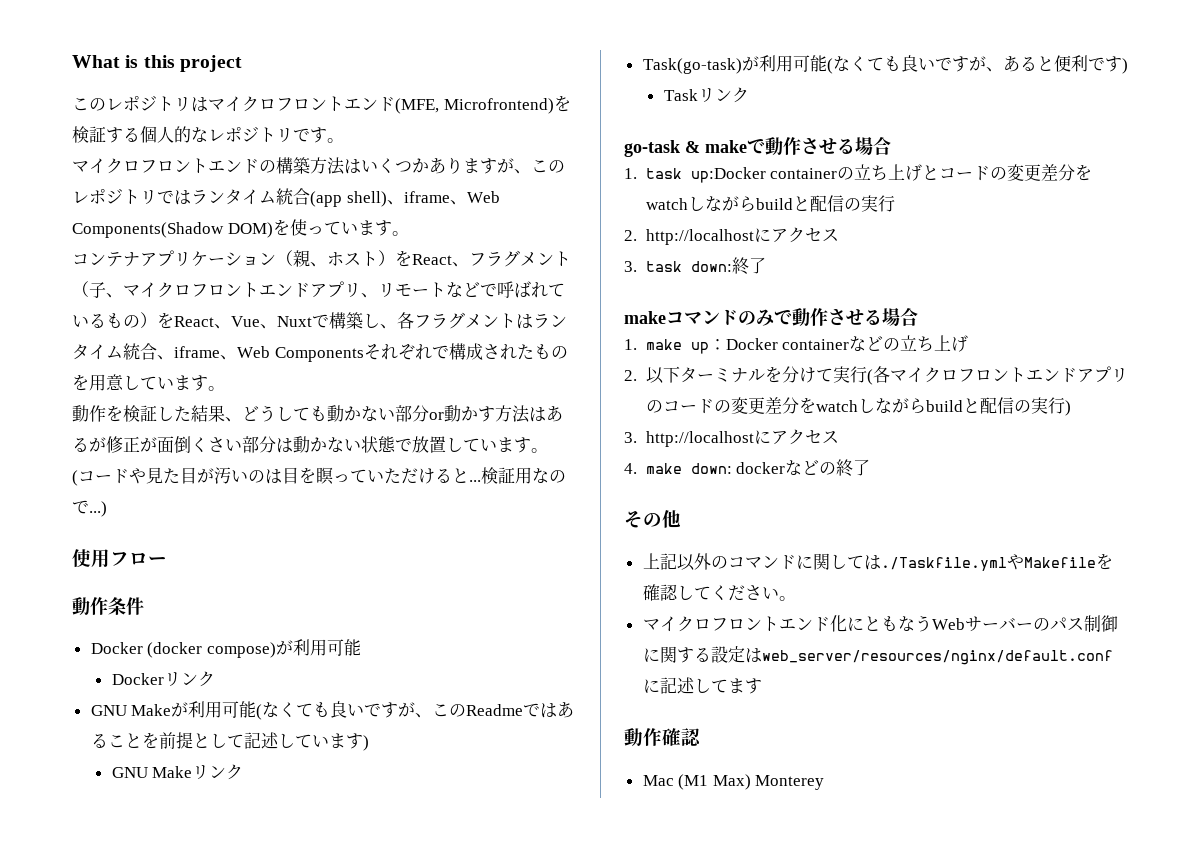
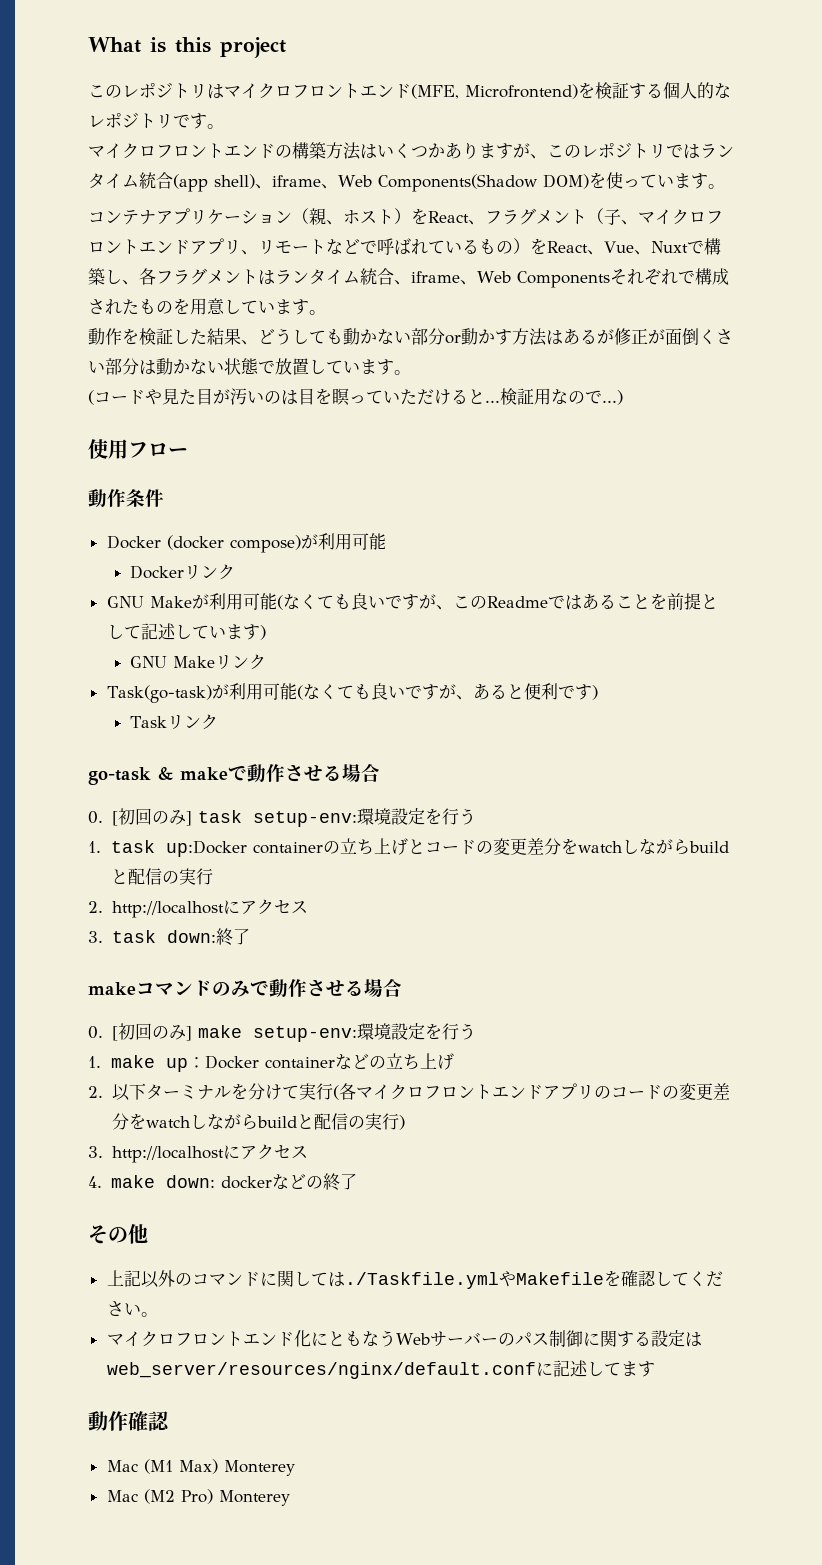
+ 0. [初回のみ] task setup-env:環境設定を行う
+ 0. [初回のみ] make setup-env:環境設定を行う
+ Mac (M2 Pro) Monterey

